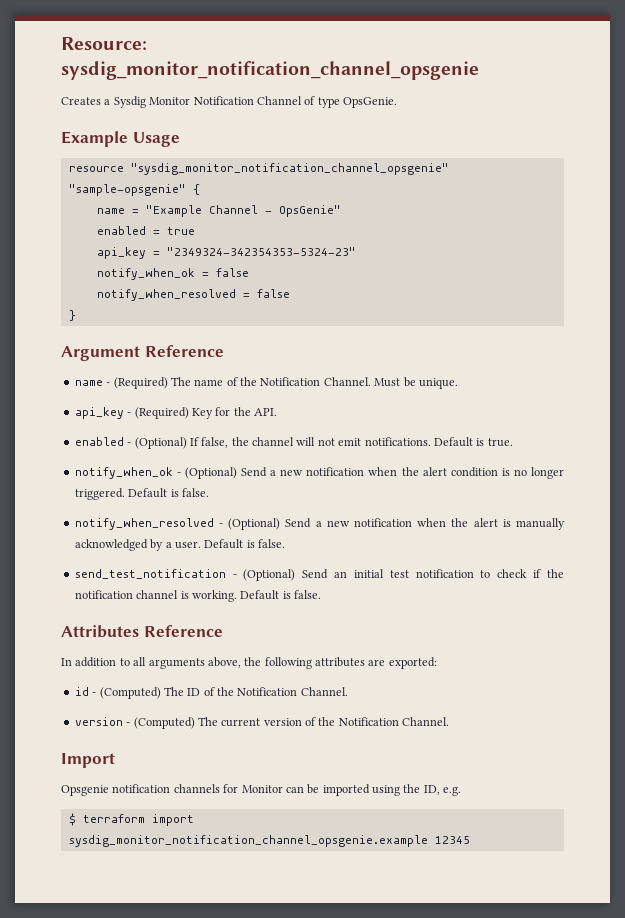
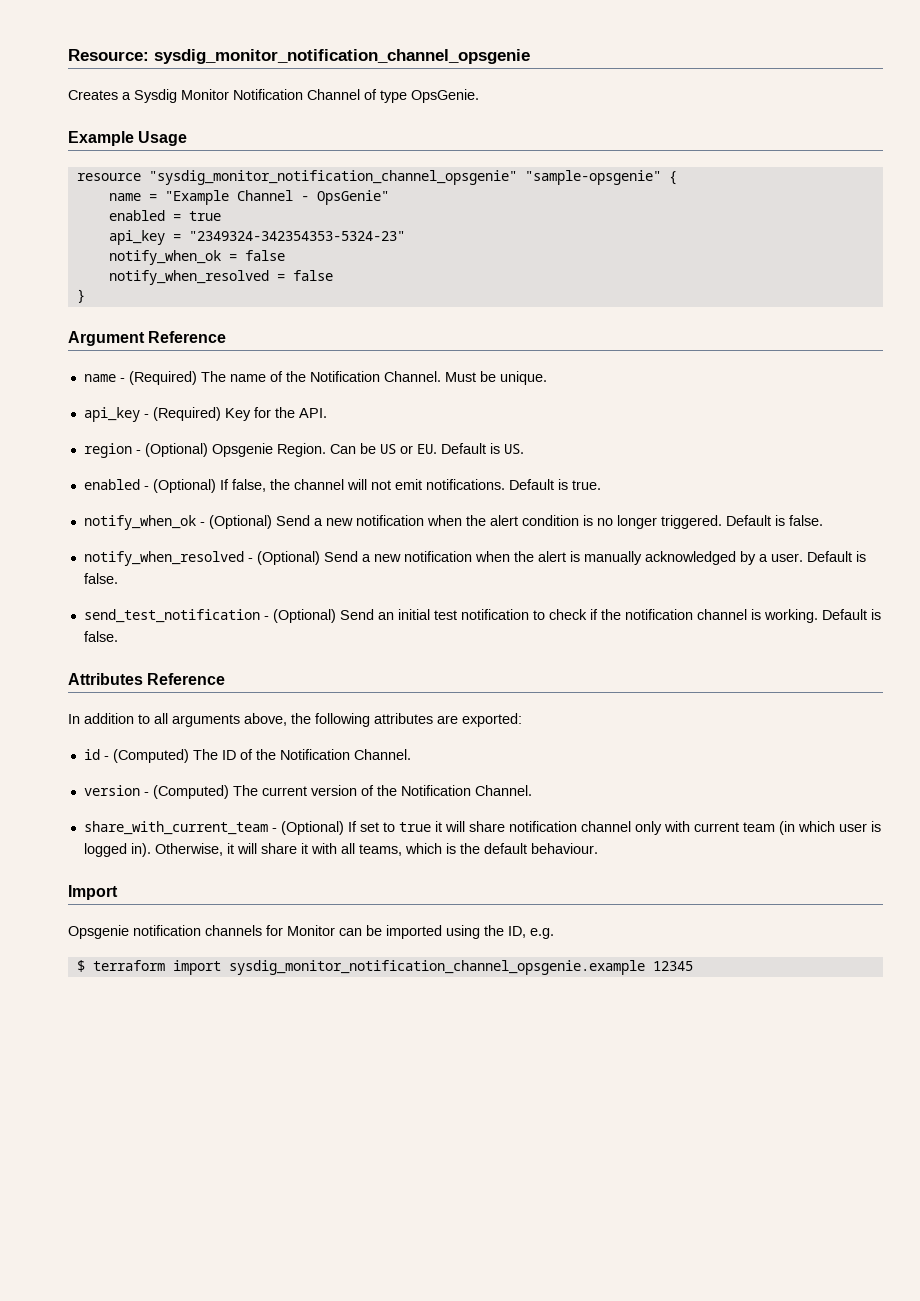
+ region - (Optional) Opsgenie Region. Can be US or EU. Default is US.
+ share_with_current_team - (Optional) If set to true it will share notification channel only with current team (in which user is logged in). Otherwise, it will share it with all teams, which is the default behaviour.

